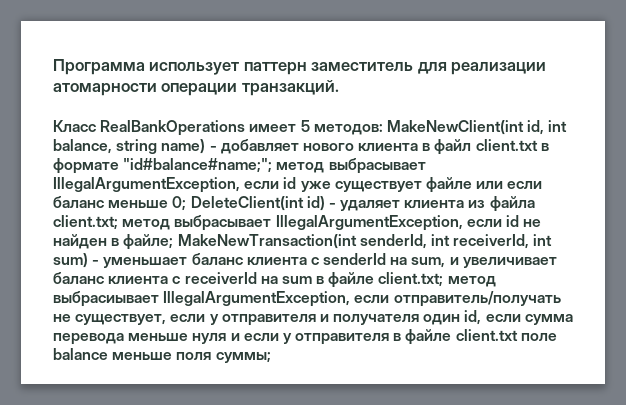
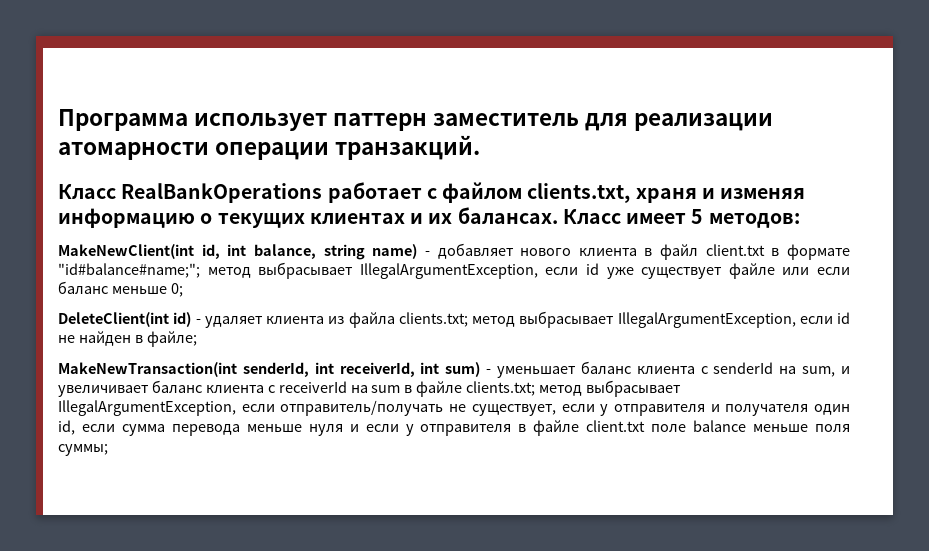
- Класс RealBankOperations имеет 5 методов: MakeNewClient(int id, int balance, string name) - добавляет нового клиента в файл client.txt в формате "id#balance#name;";
+ Класс RealBankOperations работает с файлом clients.txt, храня и изменяя информацию о текущих клиентах и их балансах. Класс имеет 5 методов:
+ MakeNewClient(int id, int balance, string name) - добавляет нового клиента в файл client.txt в формате "id#balance#name;";
- метод выбрасывает IllegalArgumentException, если id уже существует файле или если баланс меньше 0; DeleteClient(int id) - удаляет клиента из файла client.txt;
+ метод выбрасывает IllegalArgumentException, если id уже существует файле или если баланс меньше 0;
+ DeleteClient(int id) - удаляет клиента из файла clients.txt;
- метод выбрасывает IllegalArgumentException, если id не найден в файле; MakeNewTransaction(int senderId, int receiverId, int sum) - уменьшает баланс клиента с senderId на sum, и увеличивает баланс клиента с receiverId на sum в файле client.txt; метод выбрасиывает IllegalArgumentException, если отправитель/получать не существует, если у отправителя и получателя один id, если сумма перевода меньше нуля и если у отправителя в файле client.txt поле balance меньше поля суммы;
+ метод выбрасывает IllegalArgumentException, если id не найден в файле;
+ MakeNewTransaction(int senderId, int receiverId, int sum) - уменьшает баланс клиента с senderId на sum, и увеличивает баланс клиента с receiverId на sum в файле clients.txt; метод выбрасывает IllegalArgumentException, если отправитель/получать не существует, если у отправителя и получателя один id, если сумма перевода меньше нуля и если у отправителя в файле client.txt поле balance меньше поля суммы;

